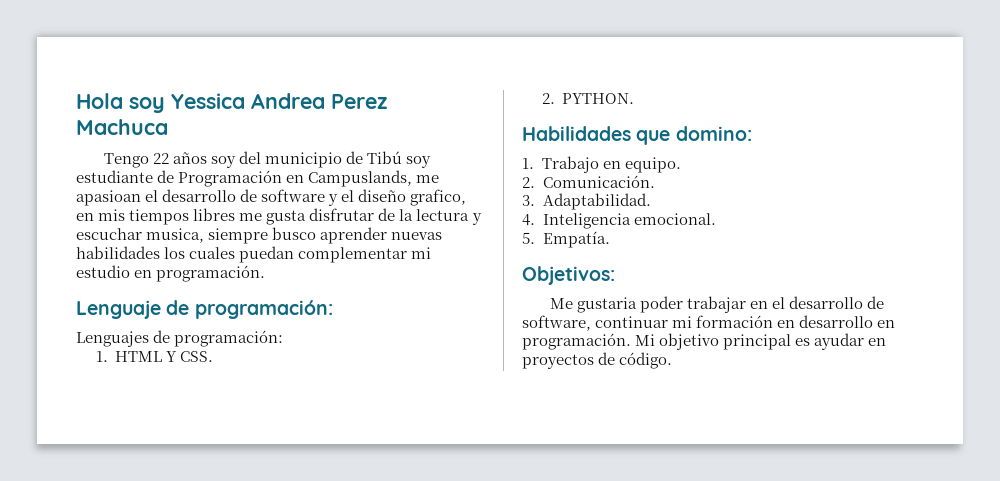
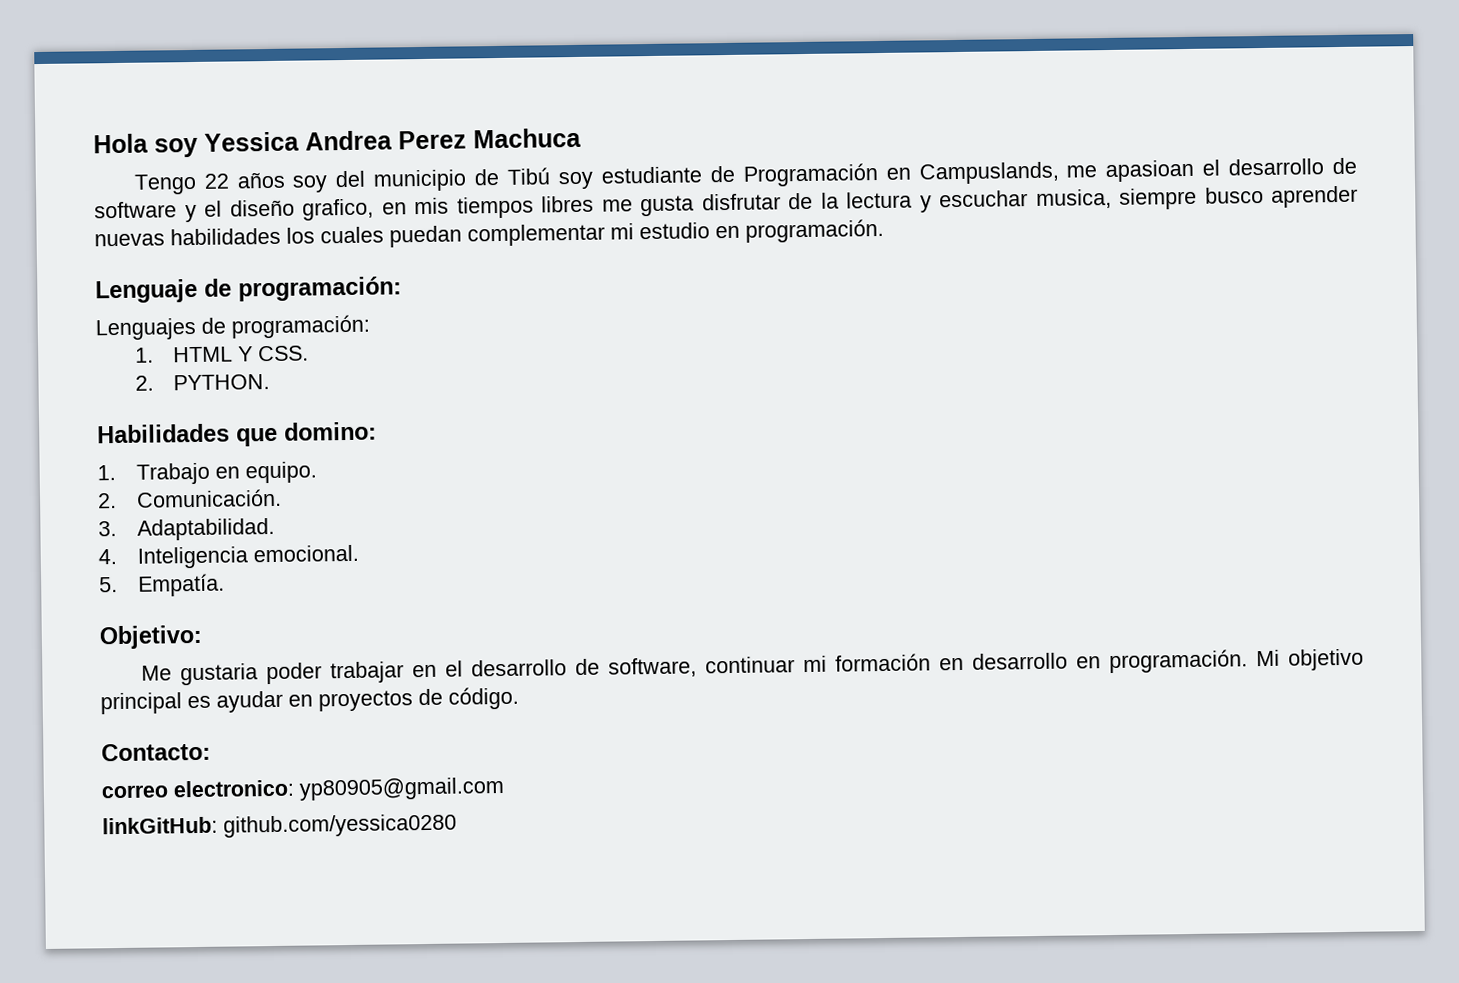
- Objetivos:
+ Objetivo:
+ Contacto:
+ correo electronico: yp80905@gmail.com
+ linkGitHub: github.com/yessica0280

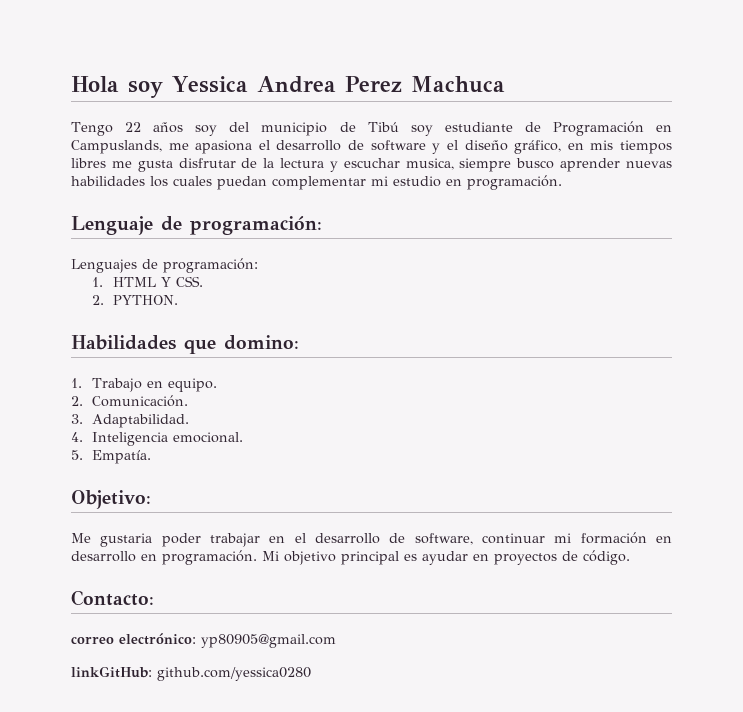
- Tengo 22 años soy del municipio de Tibú soy estudiante de Programación en Campuslands, me apasioan el desarrollo de software y el diseño grafico, en mis tiempos libres me gusta disfrutar de la lectura y escuchar musica, siempre busco aprender nuevas habilidades los cuales puedan complementar mi estudio en programación.
+ Tengo 22 años soy del municipio de Tibú soy estudiante de Programación en Campuslands, me apasiona el desarrollo de software y el diseño gráfico, en mis tiempos libres me gusta disfrutar de la lectura y escuchar musica, siempre busco aprender nuevas habilidades los cuales puedan complementar mi estudio en programación.
- correo electronico: yp80905@gmail.com
+ correo electrónico: yp80905@gmail.com

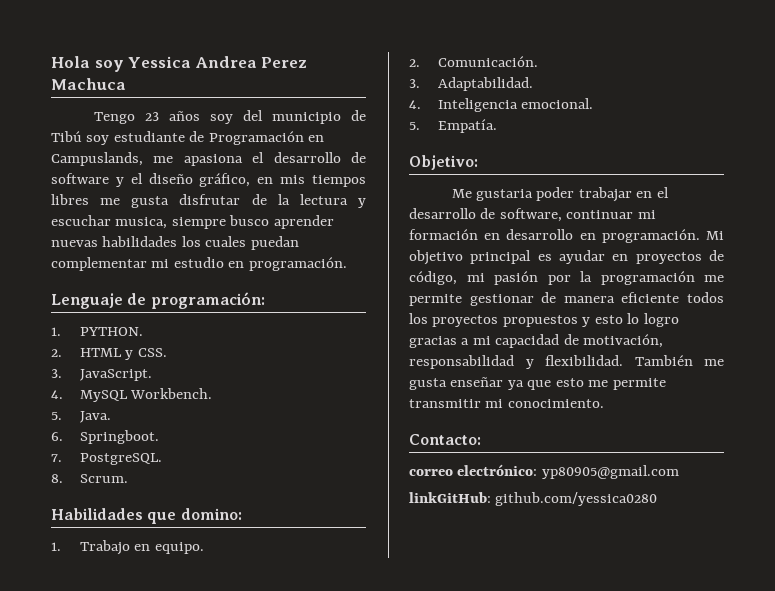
- Tengo 22 años soy del municipio de Tibú soy estudiante de Programación en Campuslands, me apasiona el desarrollo de software y el diseño gráfico, en mis tiempos libres me gusta disfrutar de la lectura y escuchar musica, siempre busco aprender nuevas habilidades los cuales puedan complementar mi estudio en programación.
+ Tengo 23 años soy del municipio de Tibú soy estudiante de Programación en Campuslands, me apasiona el desarrollo de software y el diseño gráfico, en mis tiempos libres me gusta disfrutar de la lectura y escuchar musica, siempre busco aprender nuevas habilidades los cuales puedan complementar mi estudio en programación.
- Lenguajes de programación:
- 1. HTML Y CSS.
- 2. PYTHON.
+ 1. PYTHON.
+ 2. HTML y CSS.
+ 3. JavaScript.
+ 4. MySQL Workbench.
+ 5. Java.
+ 6. Springboot.
+ 7. PostgreSQL.
+ 8. Scrum.
- Mi objetivo principal es ayudar en proyectos de código.
+ Mi objetivo principal es ayudar en proyectos de código, mi pasión por la programación me permite gestionar de manera eficiente todos los proyectos propuestos y esto lo logro gracias a mi capacidad de motivación, responsabilidad y flexibilidad. También me gusta enseñar ya que esto me permite transmitir mi conocimiento.

